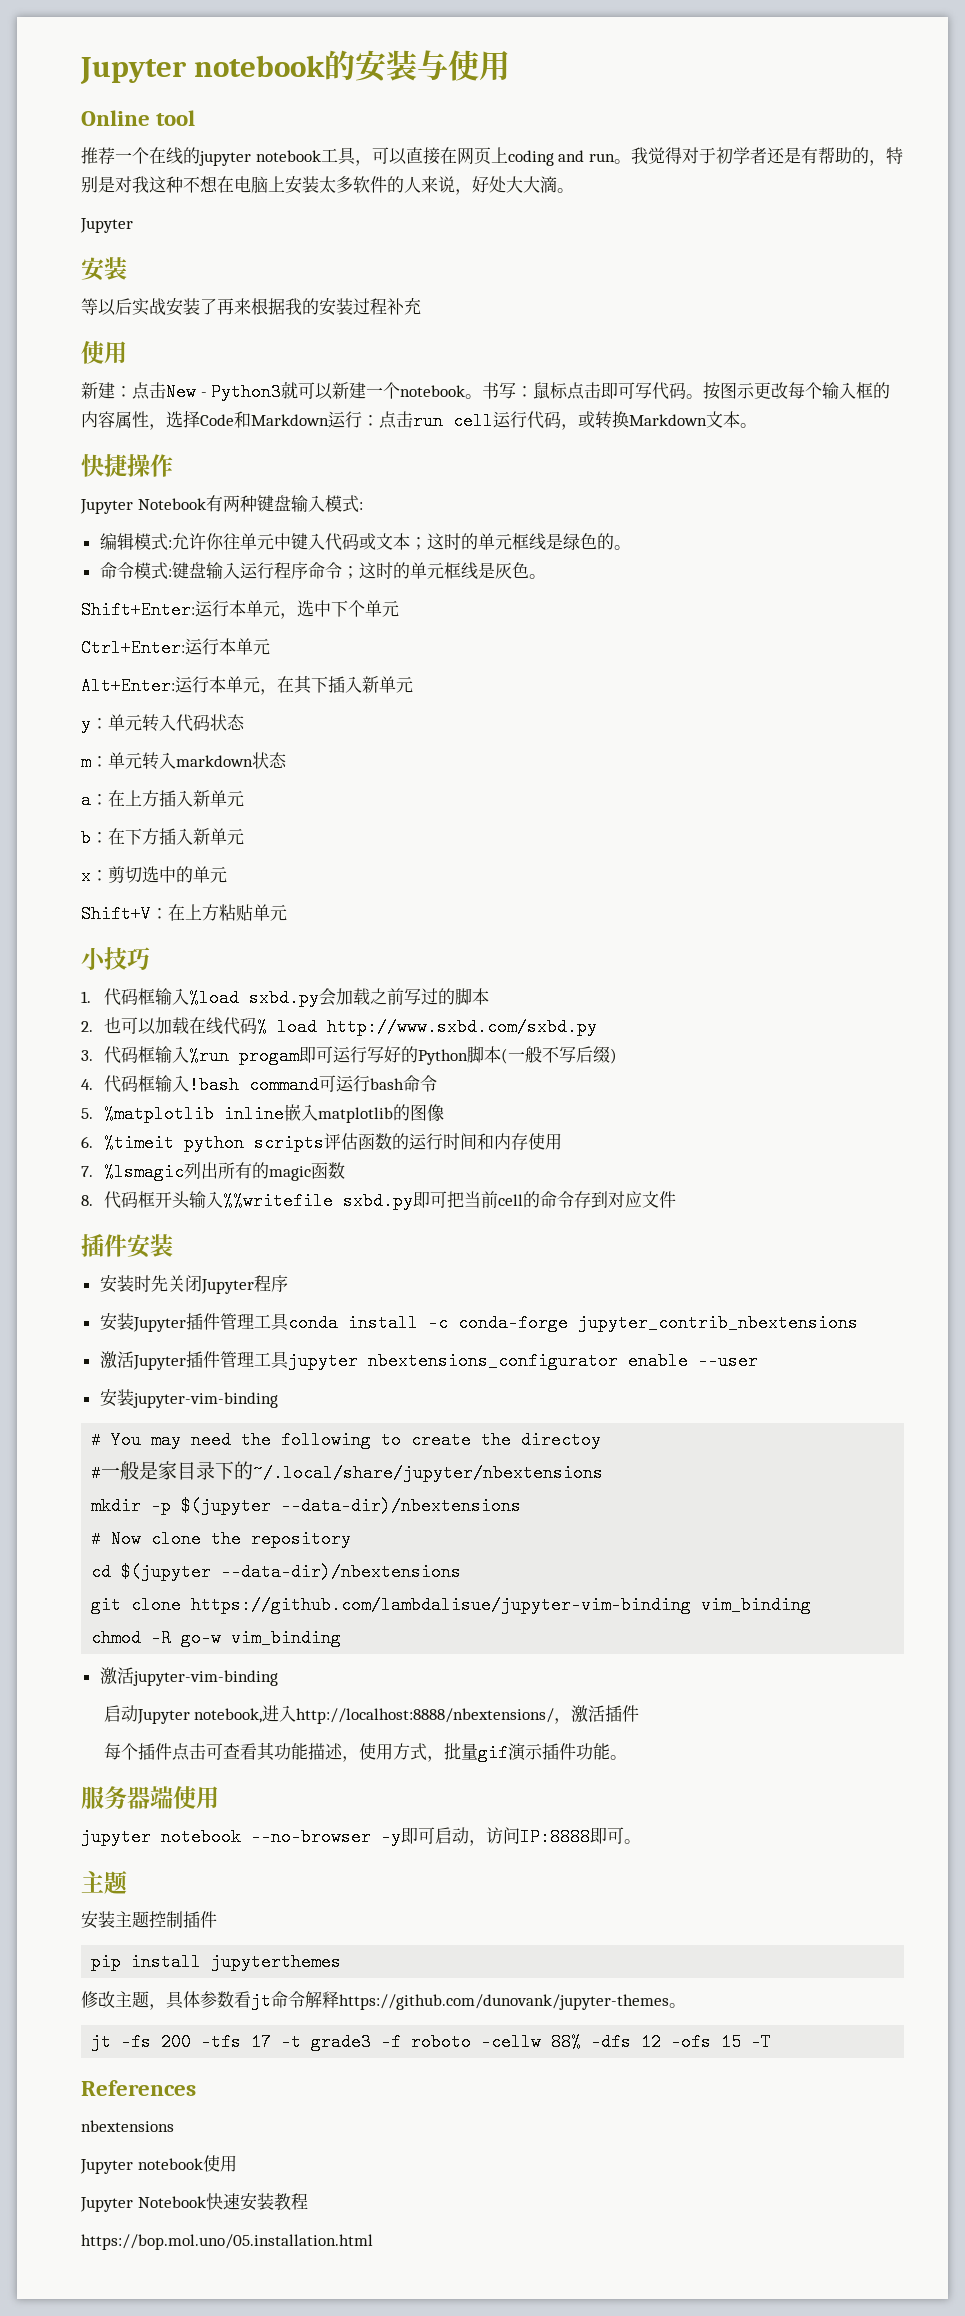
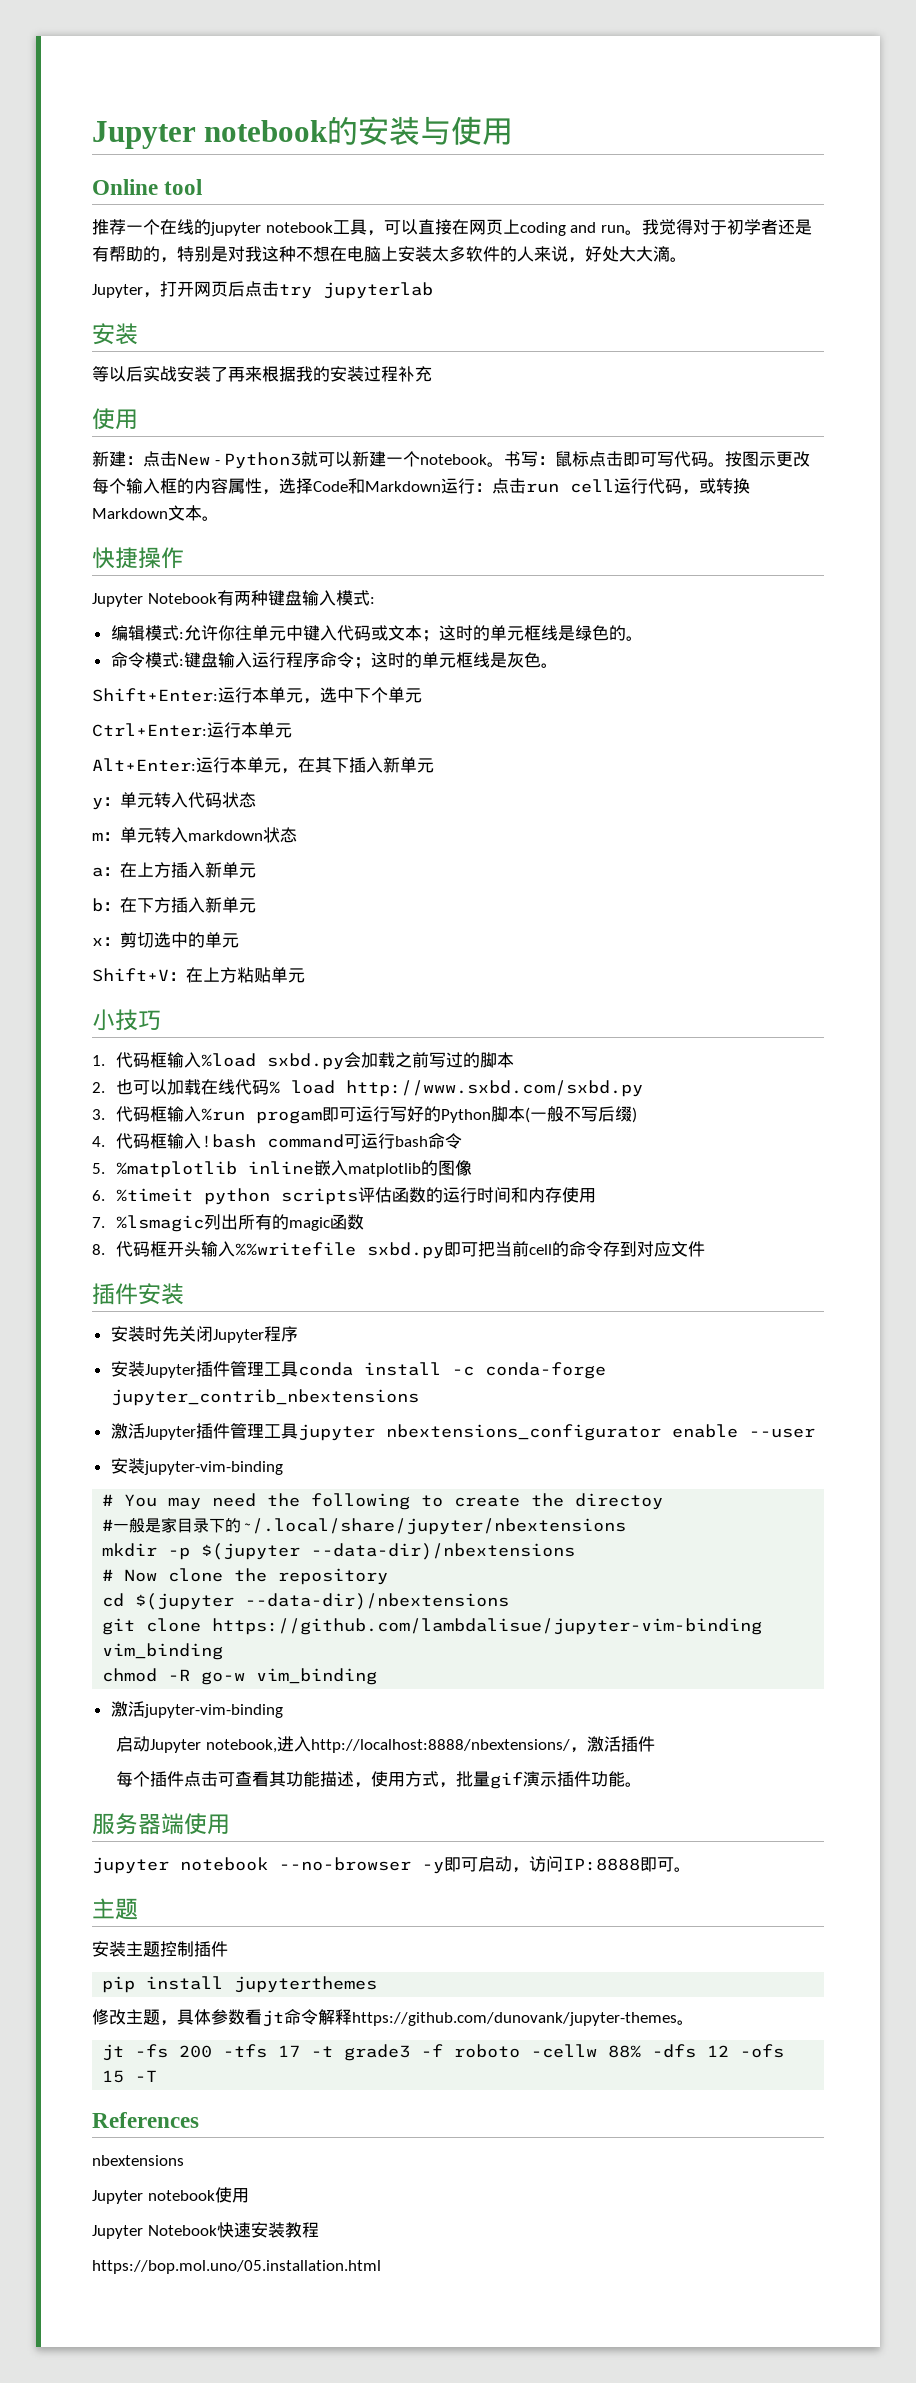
  我觉得对于初学者还是有帮助的，特别是对我这种不想在电脑上安装太多软件的人来说，好处大大滴。
- Jupyter
+ Jupyter，打开网页后点击try jupyterlab

